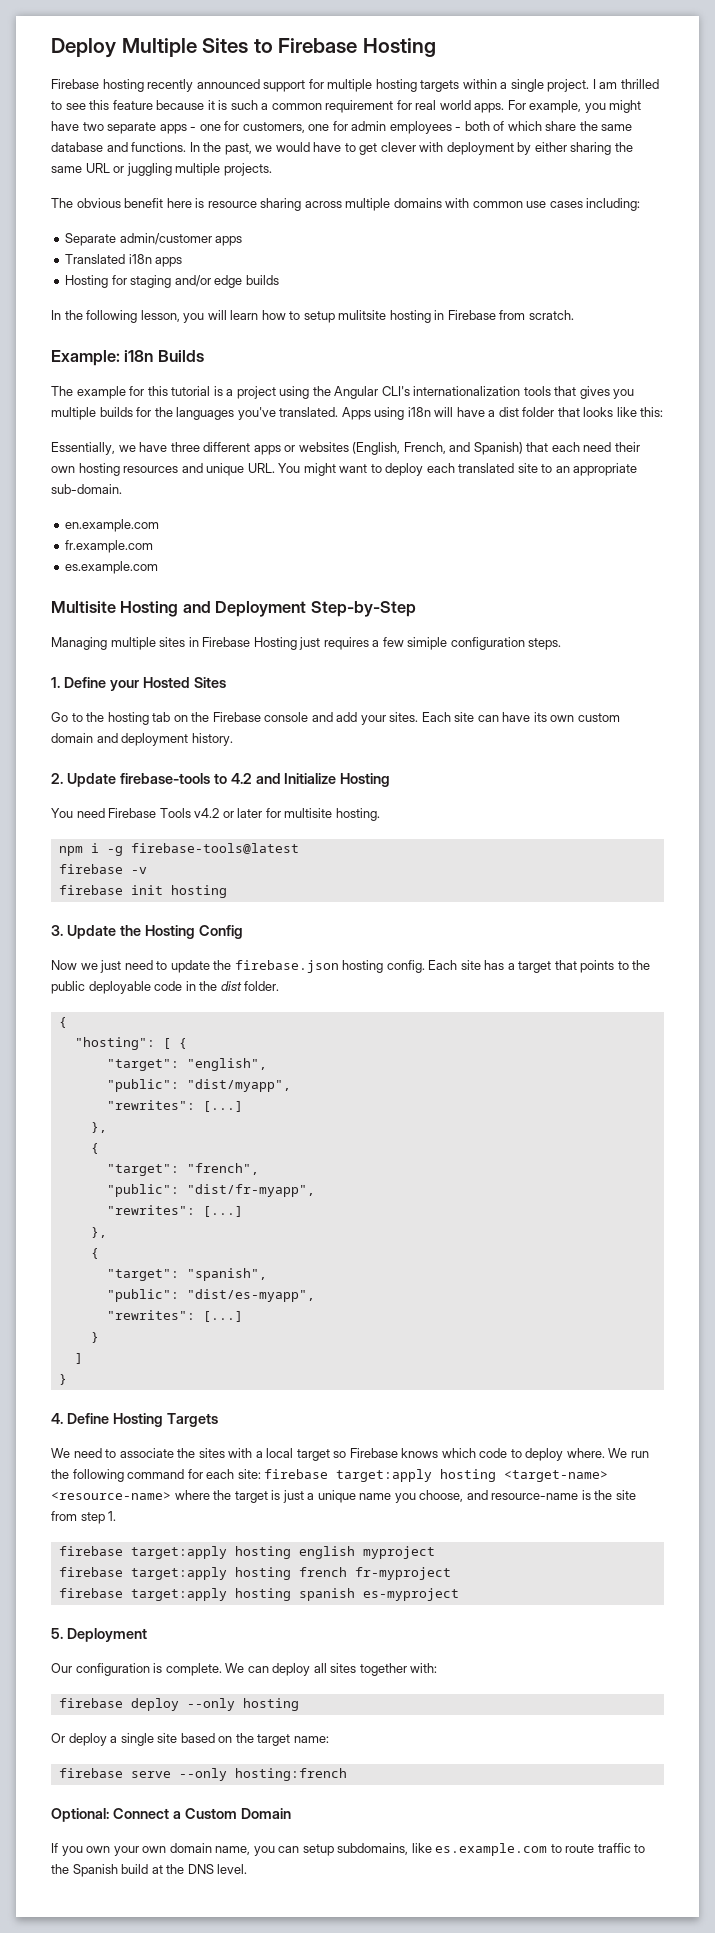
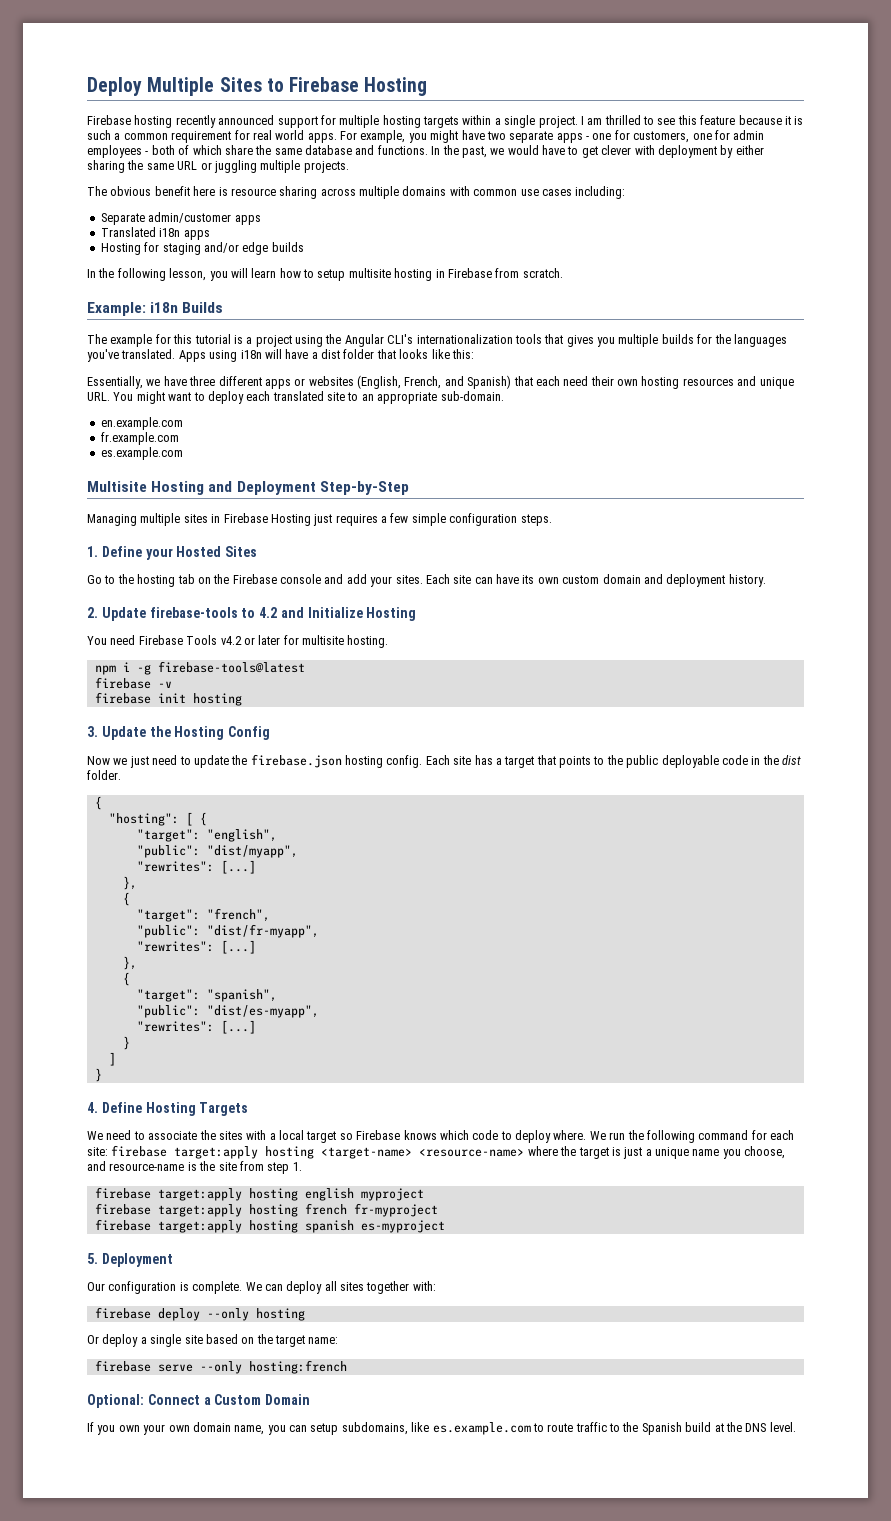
- In the following lesson, you will learn how to setup mulitsite hosting in Firebase from scratch.
+ In the following lesson, you will learn how to setup multisite hosting in Firebase from scratch.
- Managing multiple sites in Firebase Hosting just requires a few simiple configuration steps.
+ Managing multiple sites in Firebase Hosting just requires a few simple configuration steps.

